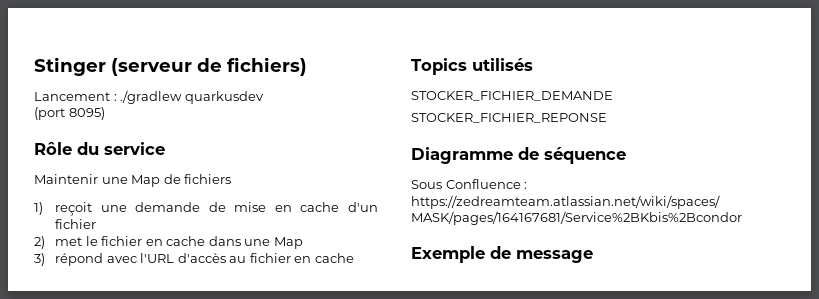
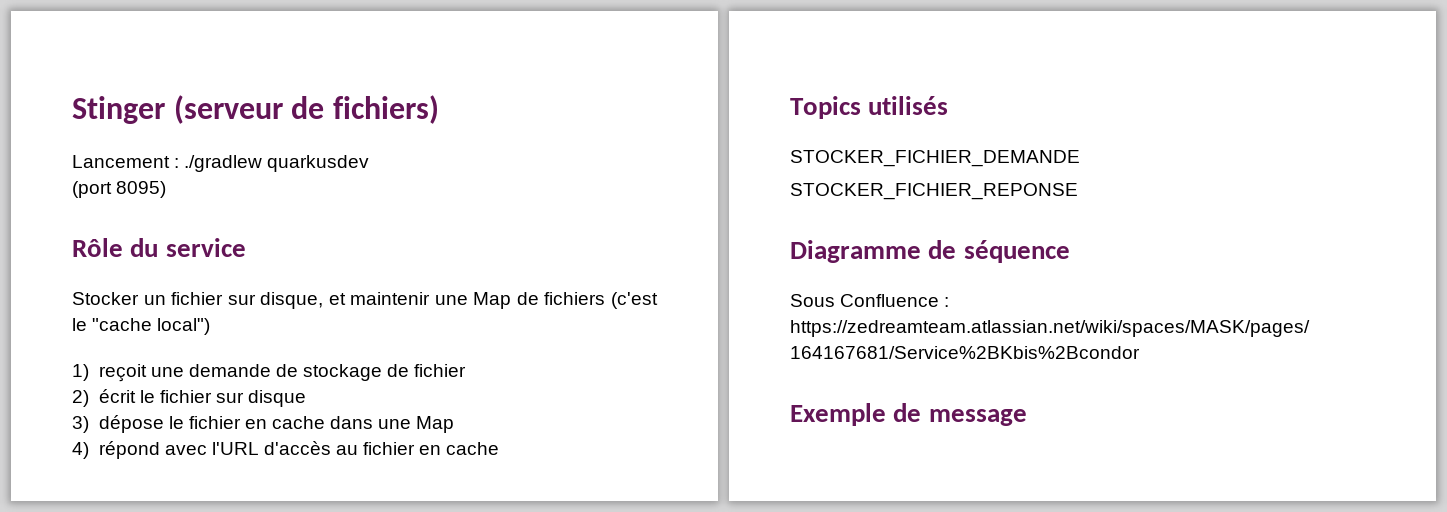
- Maintenir une Map de fichiers
+ Stocker un fichier sur disque, et maintenir une Map de fichiers (c'est le "cache local")
- 1) reçoit une demande de mise en cache d'un fichier
- 2) met le fichier en cache dans une Map
+ 1) reçoit une demande de stockage de fichier
+ 2) écrit le fichier sur disque
+ 3) dépose le fichier en cache dans une Map
- 3) répond avec l'URL d'accès au fichier en cache
+ 4) répond avec l'URL d'accès au fichier en cache

